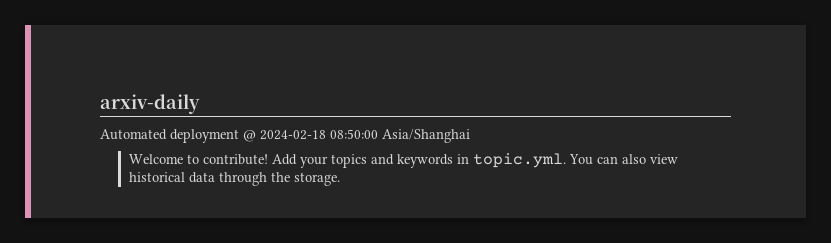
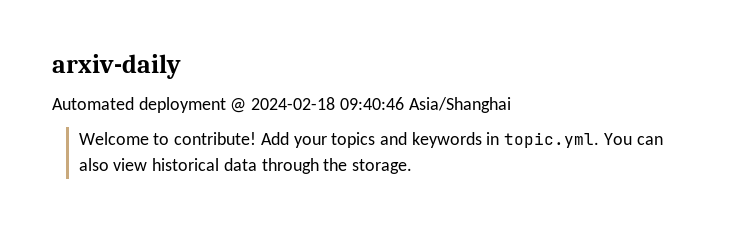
- Automated deployment @ 2024-02-18 08:50:00 Asia/Shanghai
+ Automated deployment @ 2024-02-18 09:40:46 Asia/Shanghai

